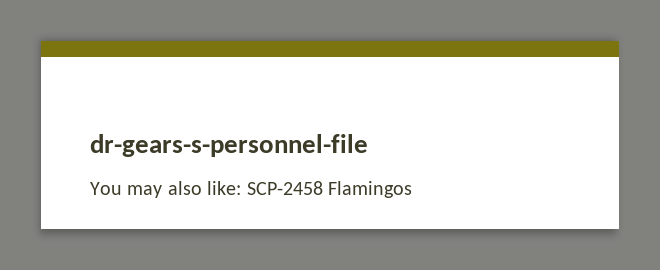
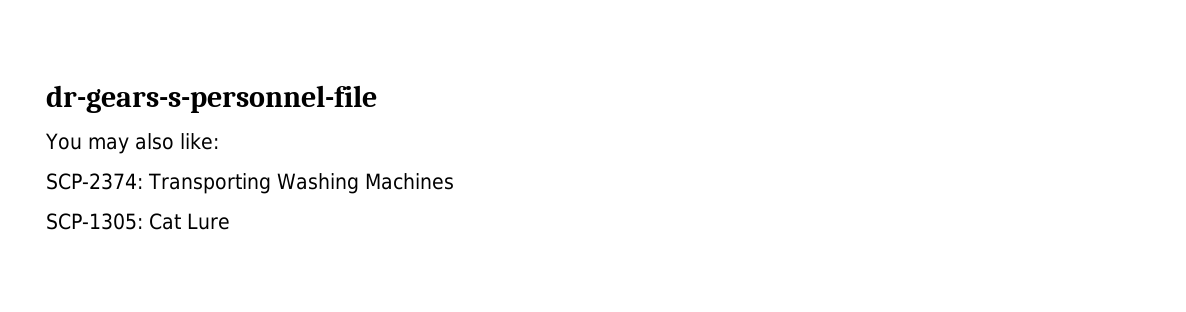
- You may also like: SCP-2458 Flamingos
+ You may also like:
+ SCP-2374: Transporting Washing Machines
+ SCP-1305: Cat Lure

